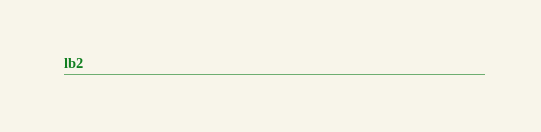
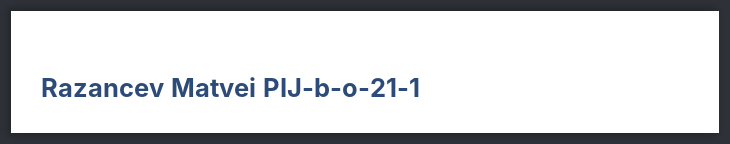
- lb2
+ Razancev Matvei PIJ-b-o-21-1

